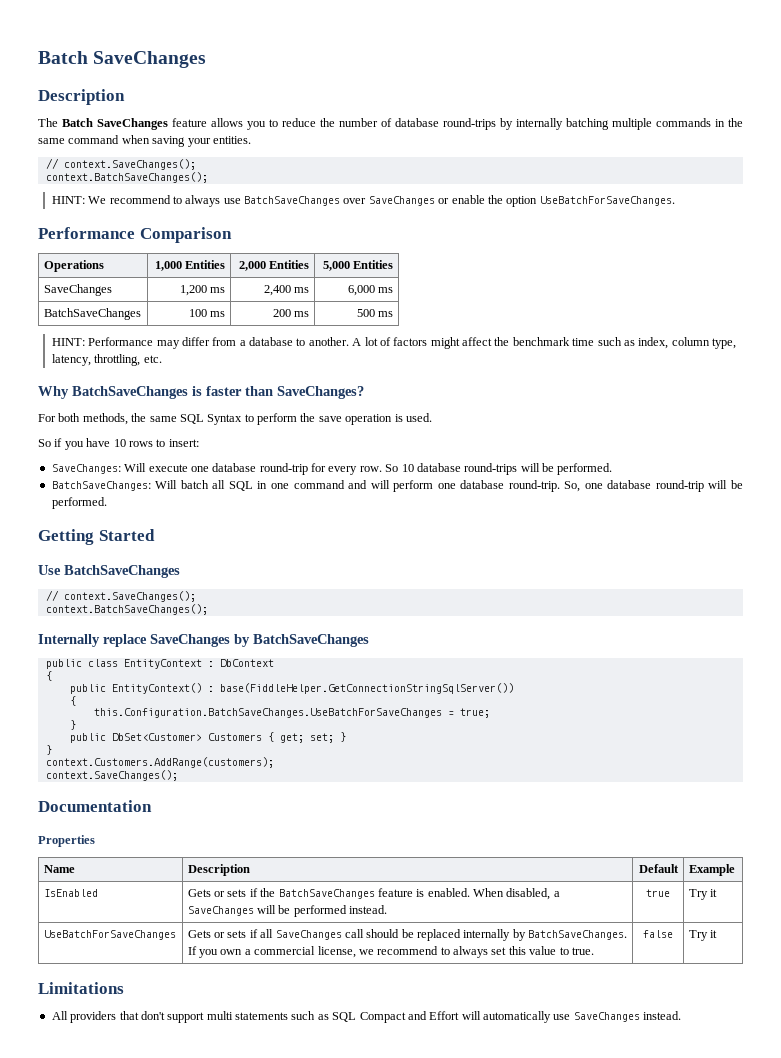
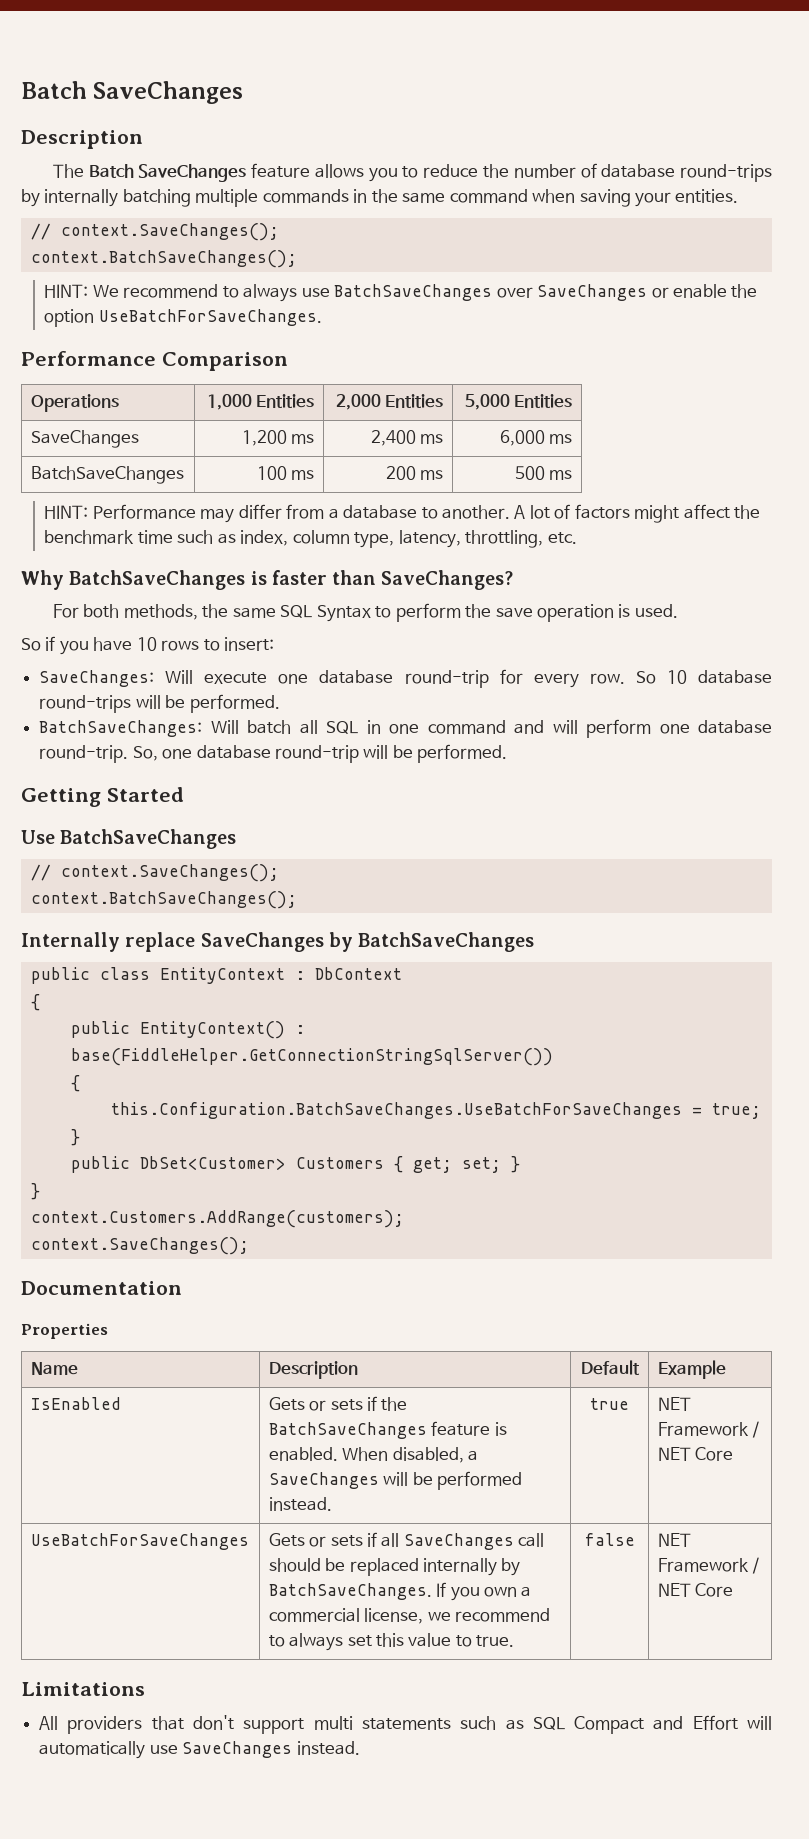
- IsEnabled | Gets or sets if the BatchSaveChanges feature is enabled. When disabled, a SaveChanges will be performed instead. | true | Try it
+ IsEnabled | Gets or sets if the BatchSaveChanges feature is enabled. When disabled, a SaveChanges will be performed instead. | true | NET Framework / NET Core
- UseBatchForSaveChanges | Gets or sets if all SaveChanges call should be replaced internally by BatchSaveChanges. If you own a commercial license, we recommend to always set this value to true. | false | Try it
+ UseBatchForSaveChanges | Gets or sets if all SaveChanges call should be replaced internally by BatchSaveChanges. If you own a commercial license, we recommend to always set this value to true. | false | NET Framework / NET Core

